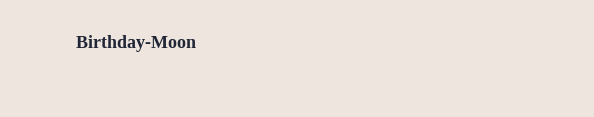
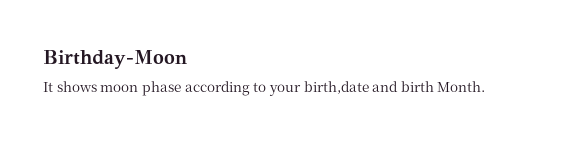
+ It shows moon phase according to your birth,date and birth Month.

